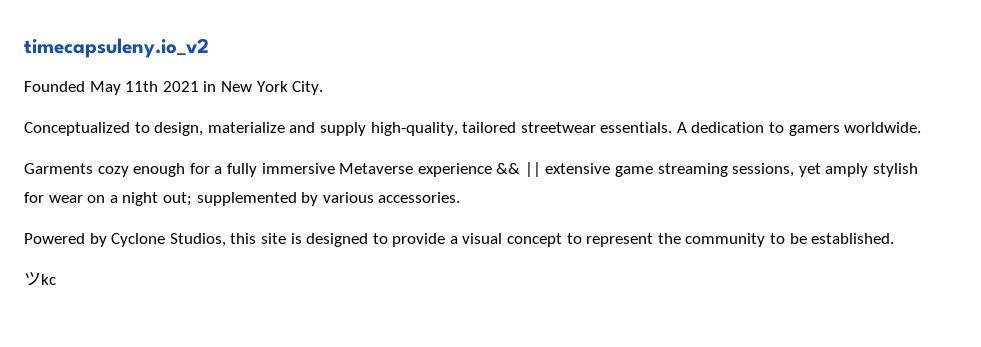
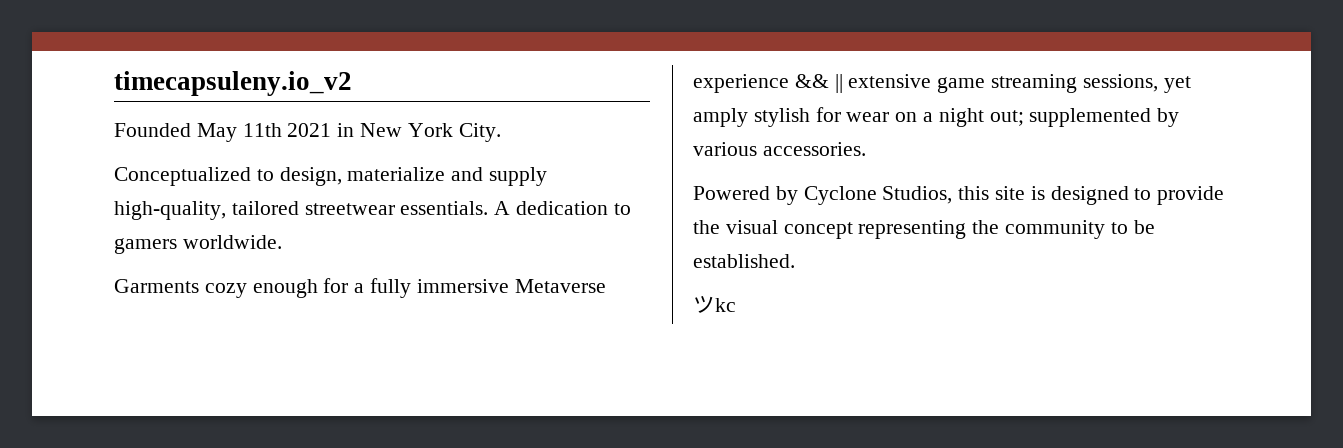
- Powered by Cyclone Studios, this site is designed to provide a visual concept to represent the community to be established.
+ Powered by Cyclone Studios, this site is designed to provide the visual concept representing the community to be established.

